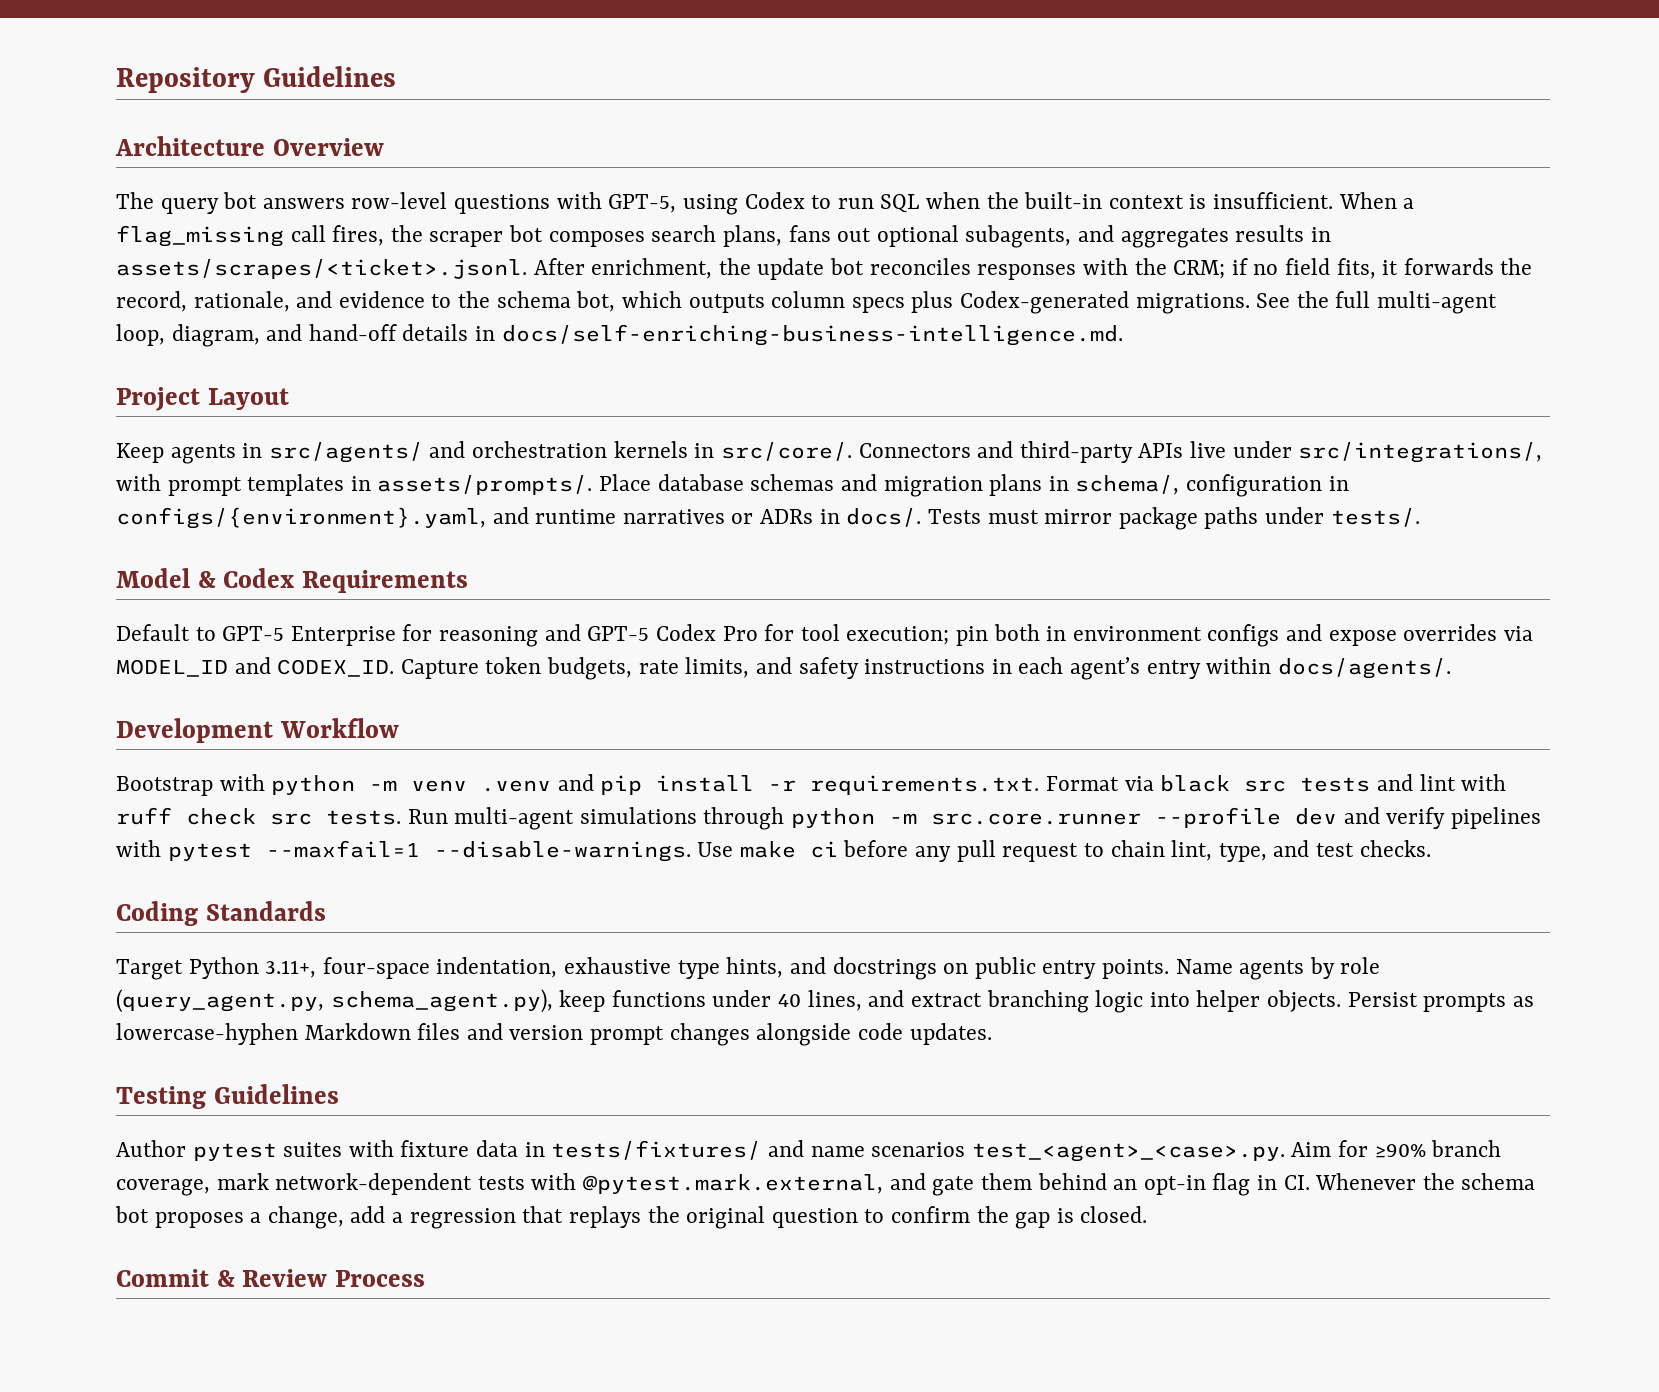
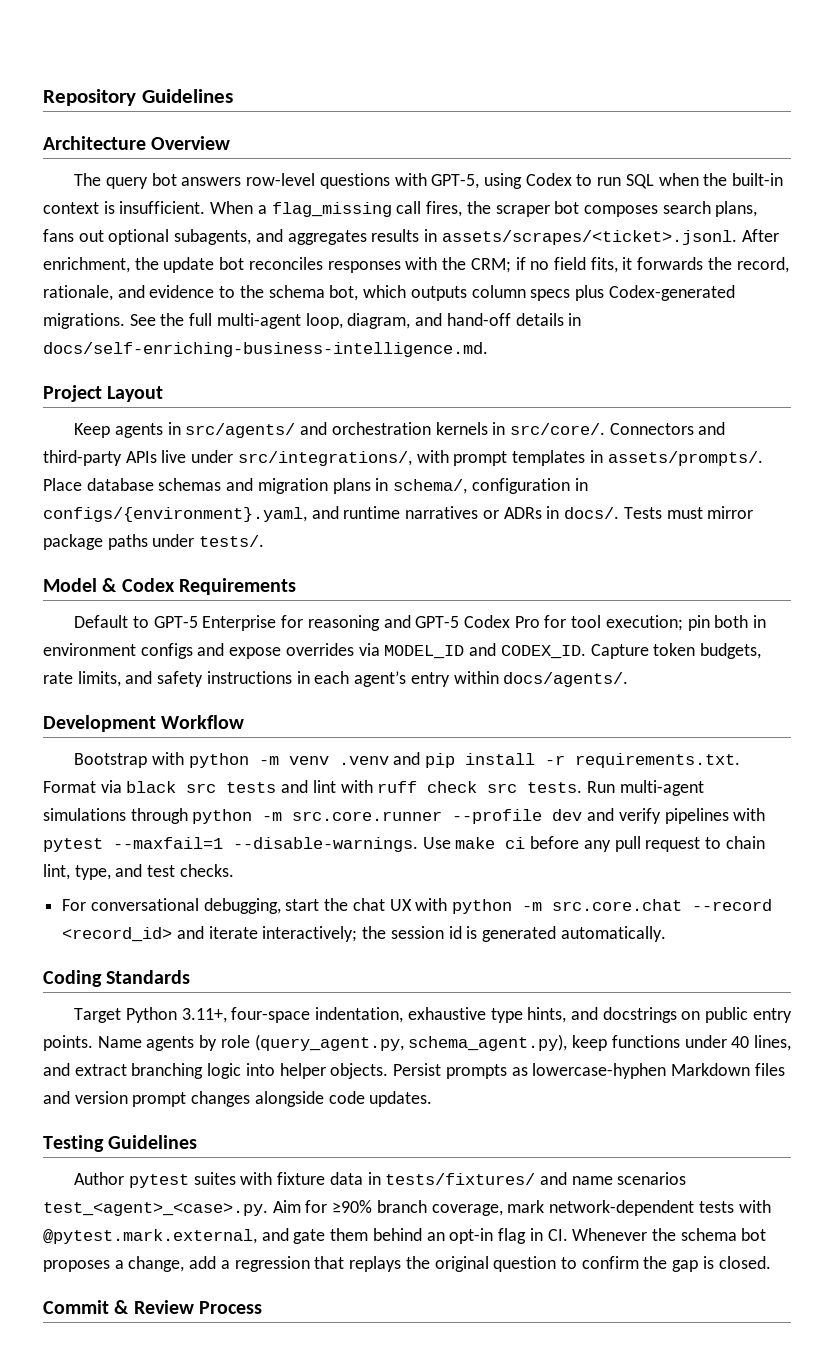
+ For conversational debugging, start the chat UX with python -m src.core.chat --record <record_id> and iterate interactively; the session id is generated automatically.

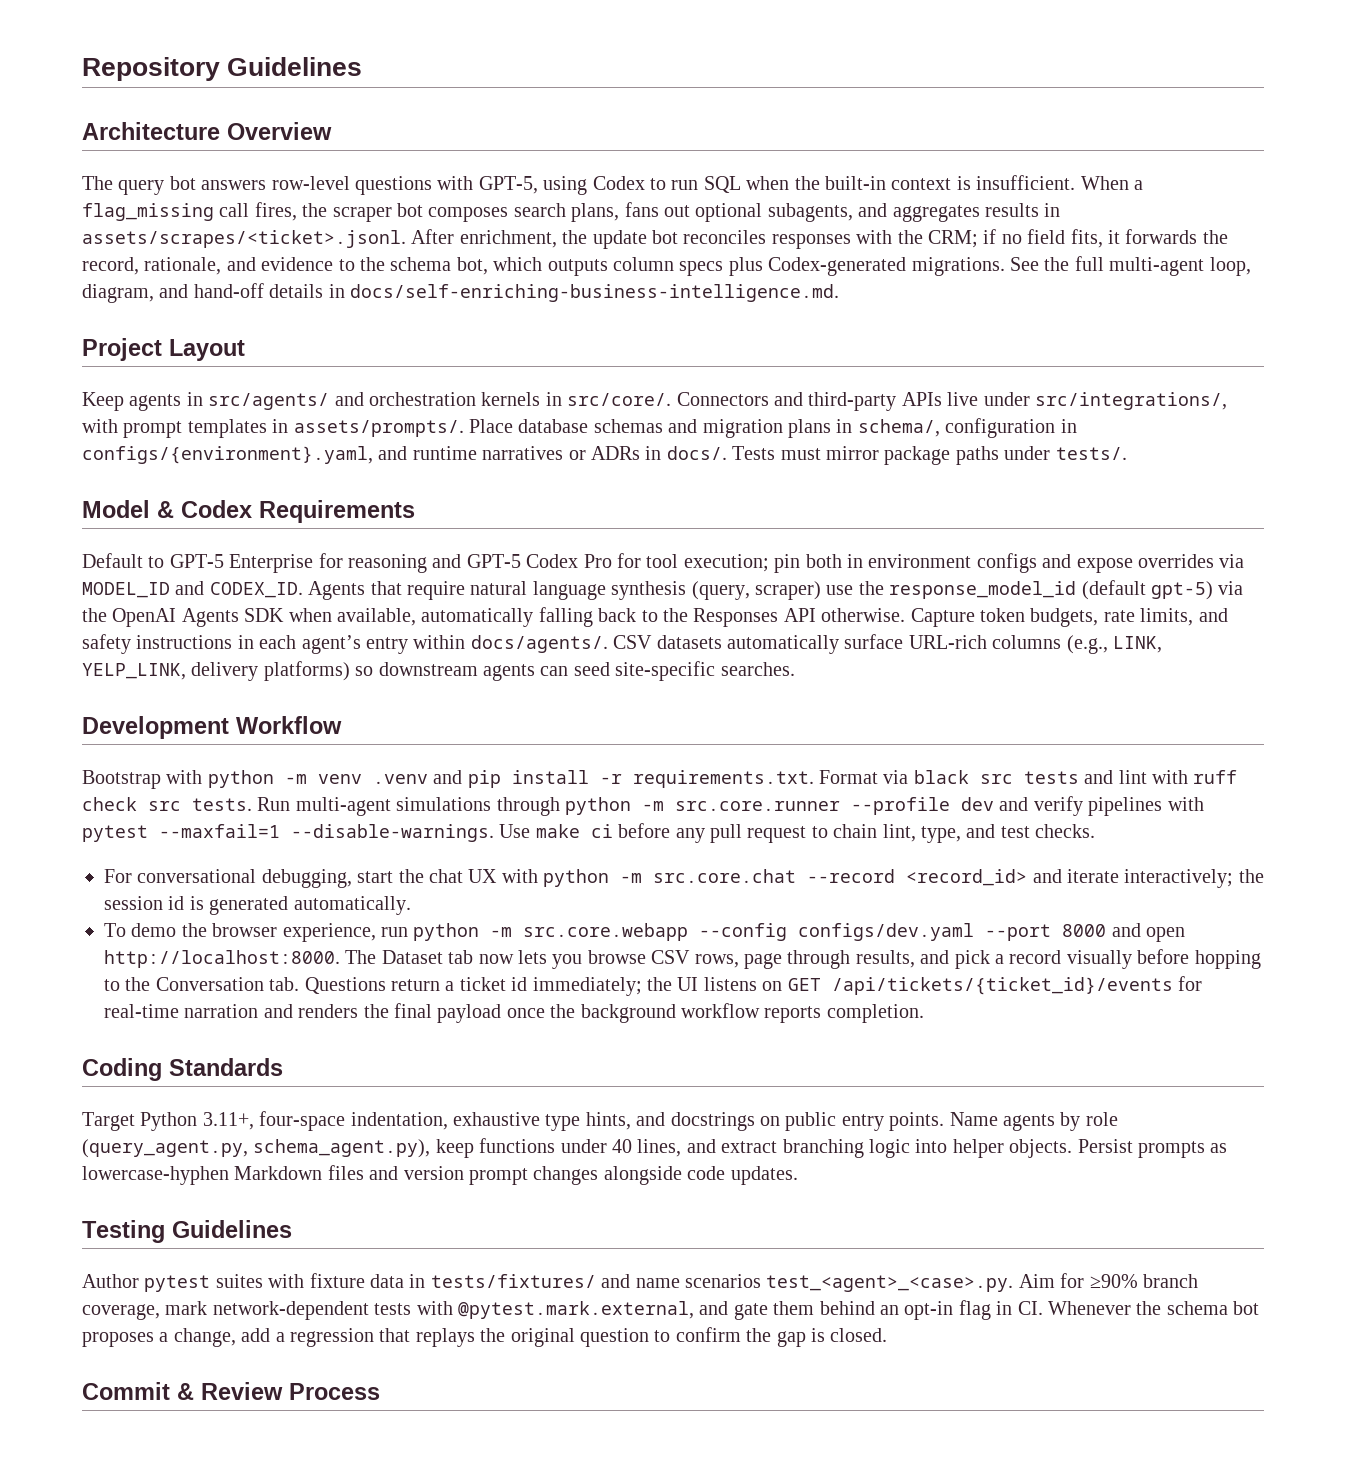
+ Agents that require natural language synthesis (query, scraper) use the response_model_id (default gpt-5) via the OpenAI Agents SDK when available, automatically falling back to the Responses API otherwise.
+ CSV datasets automatically surface URL-rich columns (e.g., LINK, YELP_LINK, delivery platforms) so downstream agents can seed site-specific searches.
+ To demo the browser experience, run python -m src.core.webapp --config configs/dev.yaml --port 8000 and open http://localhost:8000. The Dataset tab now lets you browse CSV rows, page through results, and pick a record visually before hopping to the Conversation tab. Questions return a ticket id immediately; the UI listens on GET /api/tickets/{ticket_id}/events for real-time narration and renders the final payload once the background workflow reports completion.

